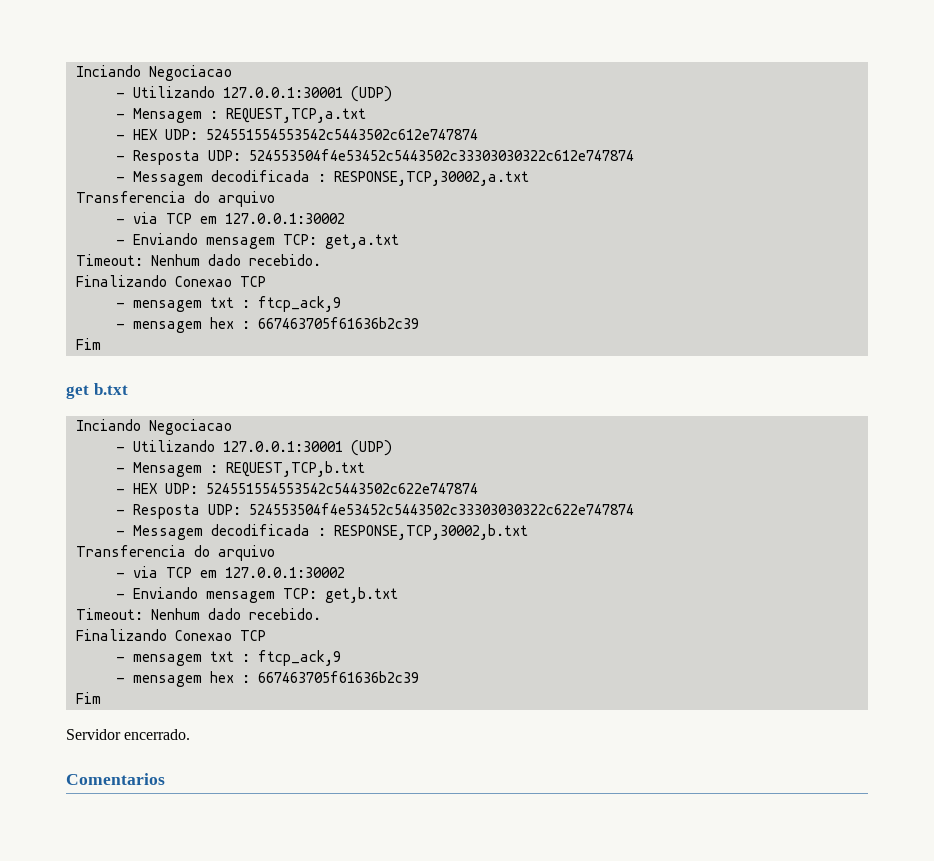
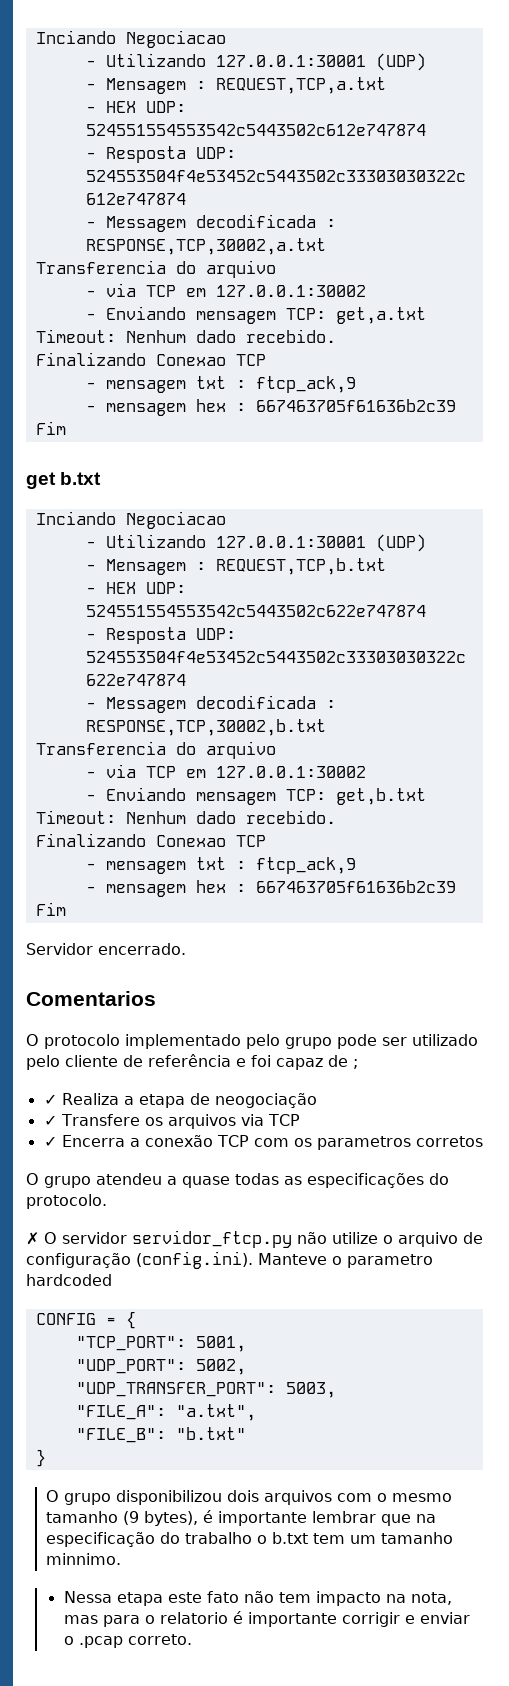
+ O protocolo implementado pelo grupo pode ser utilizado pelo cliente de referência e foi capaz de ;
+ ✓ Realiza a etapa de neogociação
+ ✓ Transfere os arquivos via TCP
+ ✓ Encerra a conexão TCP com os parametros corretos
+ O grupo atendeu a quase todas as especificações do protocolo.
+ ✗ O servidor servidor_ftcp.py não utilize o arquivo de configuração (config.ini). Manteve o parametro hardcoded
+ CONFIG = {
+ "TCP_PORT": 5001,
+ "UDP_PORT": 5002,
+ "UDP_TRANSFER_PORT": 5003,
+ "FILE_A": "a.txt",
+ "FILE_B": "b.txt"
+ }
+ O grupo disponibilizou dois arquivos com o mesmo tamanho (9 bytes), é importante lembrar que na especificação do trabalho o b.txt tem um tamanho minnimo.
+ Nessa etapa este fato não tem impacto na nota, mas para o relatorio é importante corrigir e enviar o .pcap correto.

